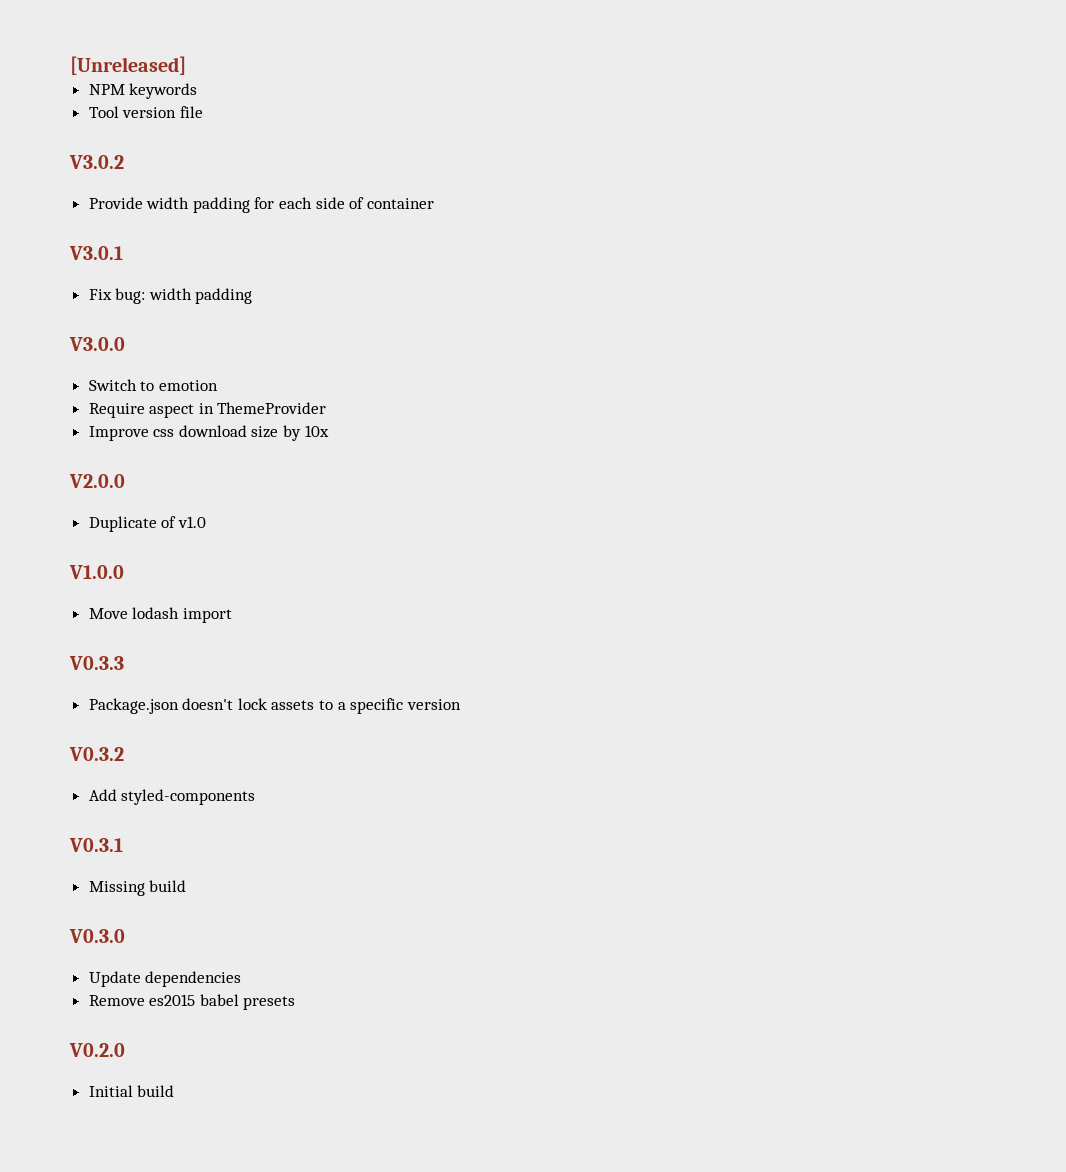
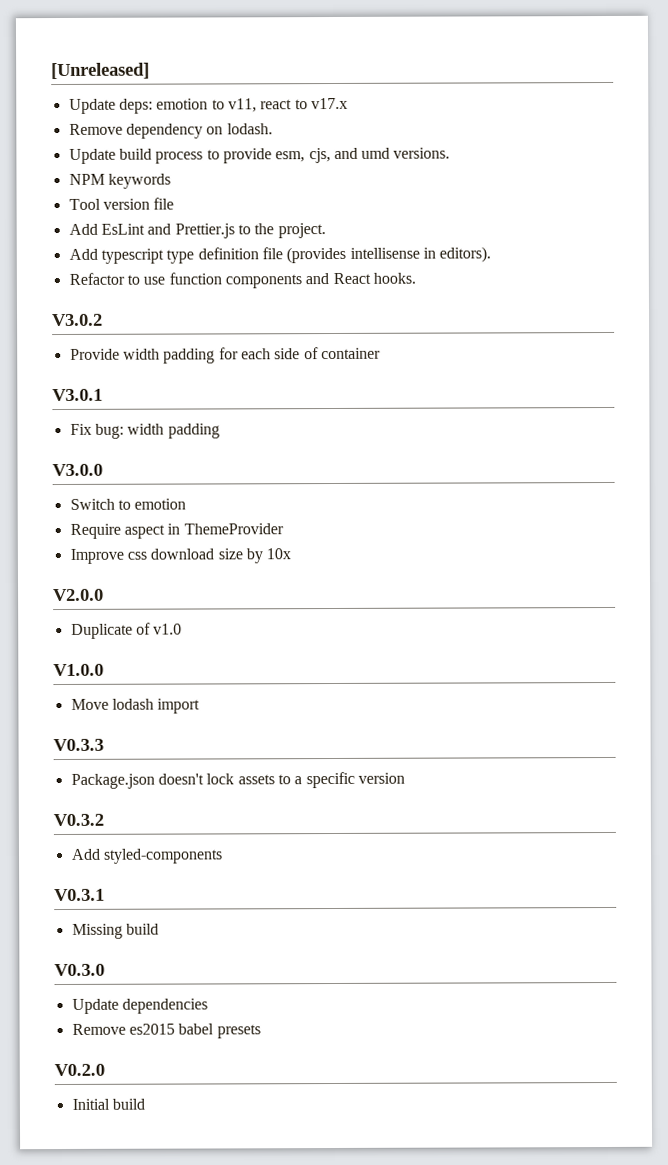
+ Update deps: emotion to v11, react to v17.x
+ Remove dependency on lodash.
+ Update build process to provide esm, cjs, and umd versions.
+ Add EsLint and Prettier.js to the project.
+ Add typescript type definition file (provides intellisense in editors).
+ Refactor to use function components and React hooks.

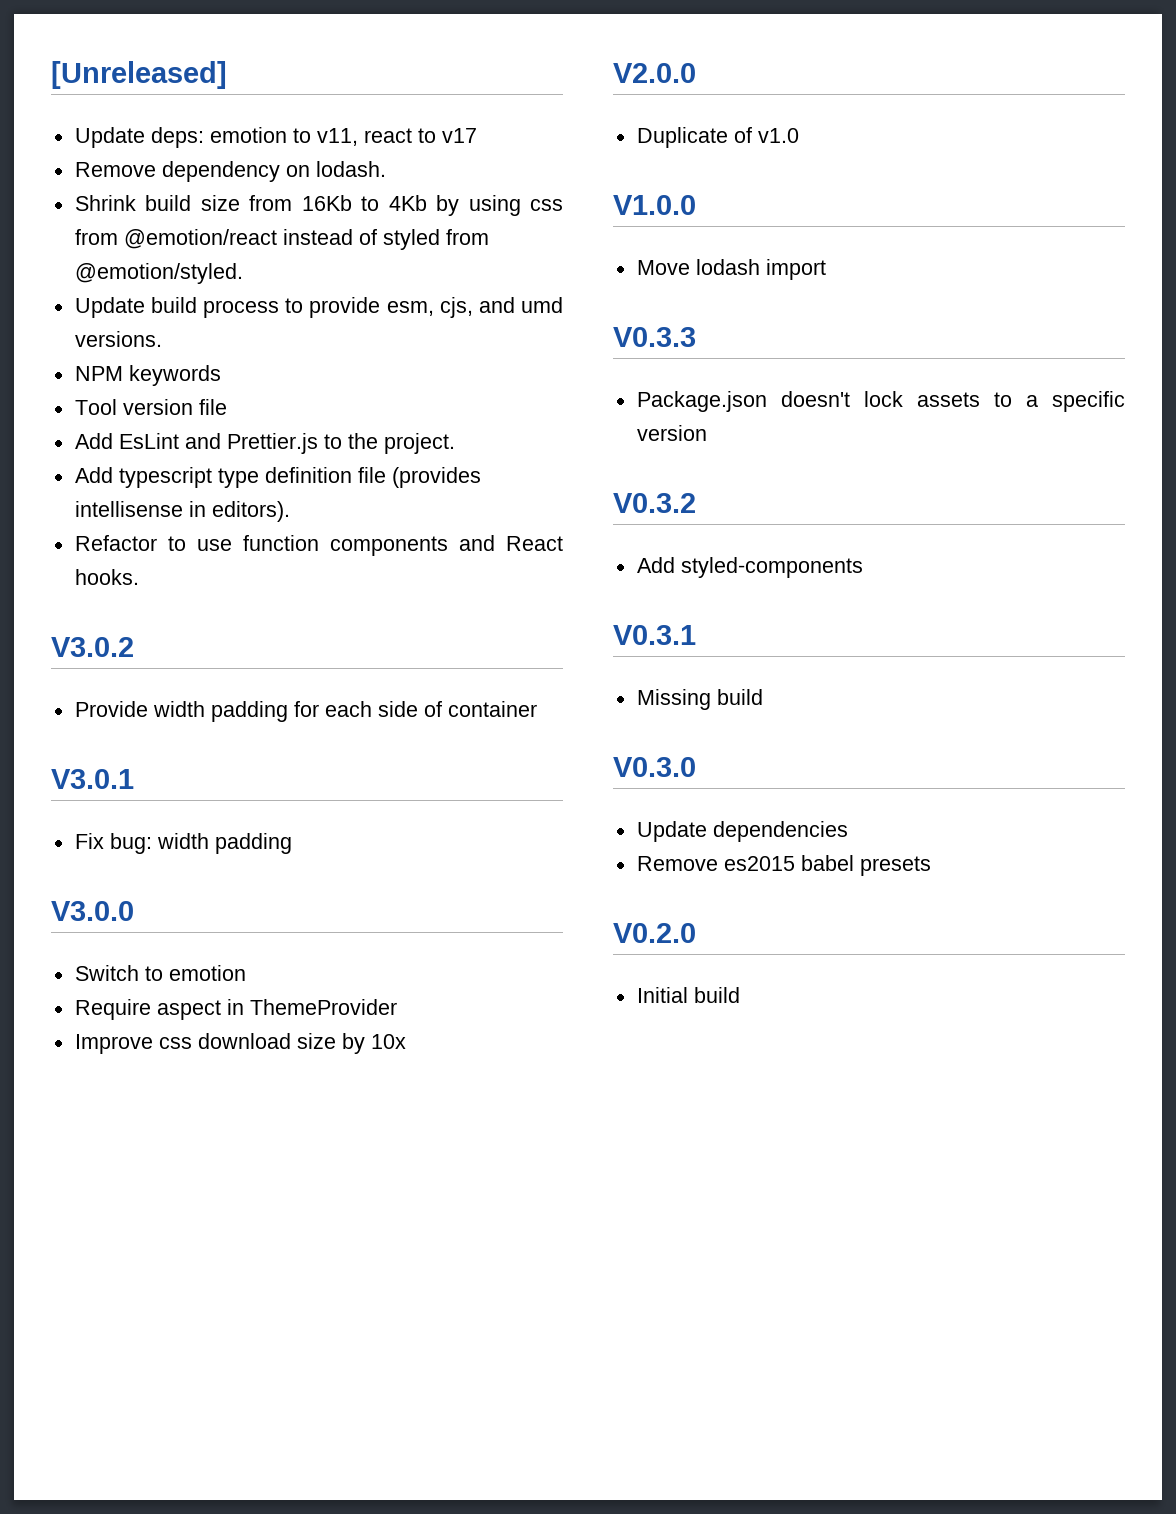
- Update deps: emotion to v11, react to v17.x
+ Update deps: emotion to v11, react to v17
+ Shrink build size from 16Kb to 4Kb by using css from @emotion/react instead of styled from @emotion/styled.

